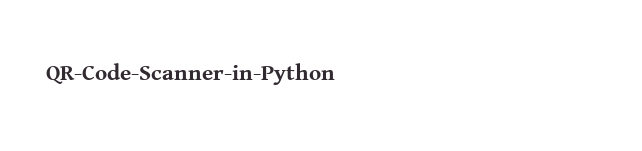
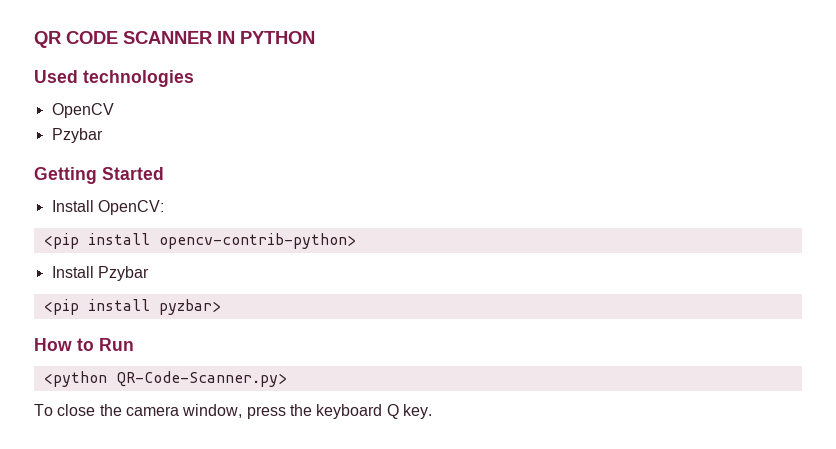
- QR-Code-Scanner-in-Python
+ QR CODE SCANNER IN PYTHON
+ Used technologies
+ OpenCV
+ Pzybar
+ Getting Started
+ Install OpenCV:
+ <pip install opencv-contrib-python>
+ Install Pzybar
+ <pip install pyzbar>
+ How to Run
+ <python QR-Code-Scanner.py>
+ To close the camera window, press the keyboard Q key.

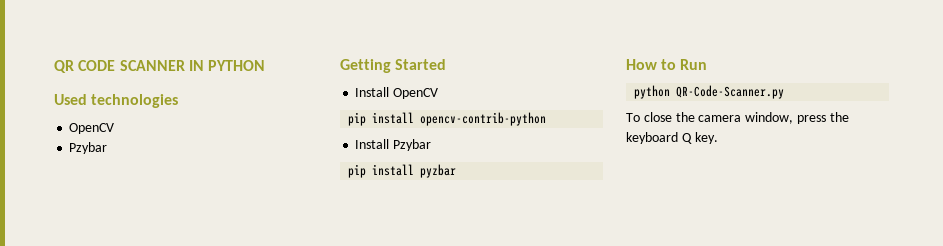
- Install OpenCV:
- <pip install opencv-contrib-python>
+ Install OpenCV
+ pip install opencv-contrib-python
- <pip install pyzbar>
+ pip install pyzbar
- <python QR-Code-Scanner.py>
+ python QR-Code-Scanner.py

